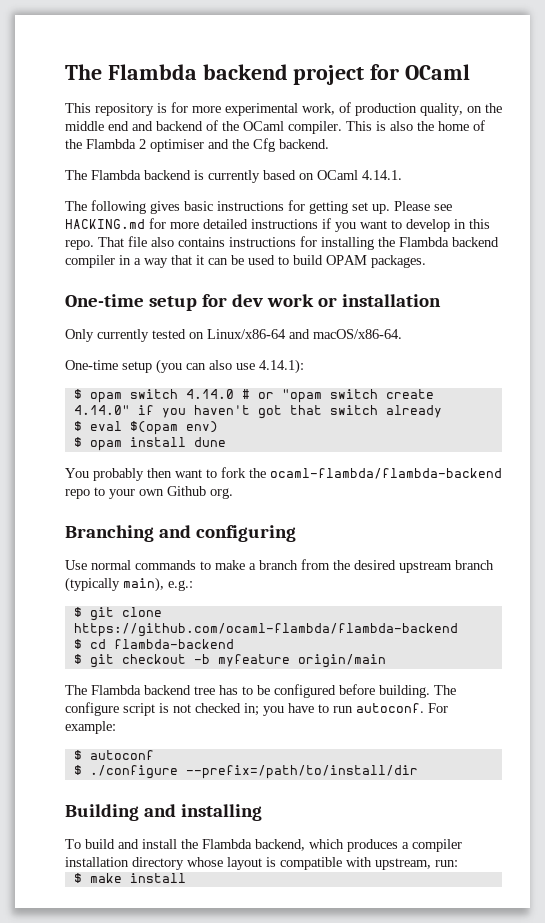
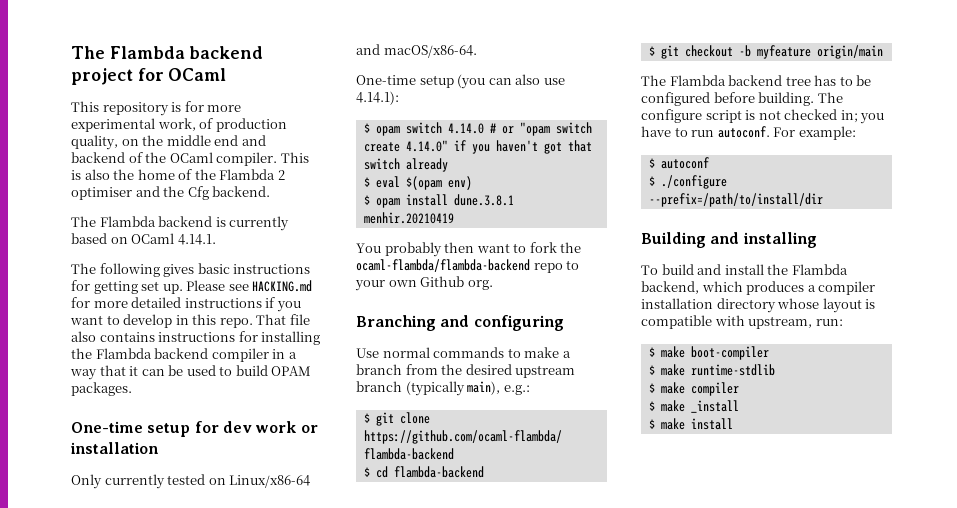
- $ opam install dune
+ $ opam install dune.3.8.1 menhir.20210419
+ $ make boot-compiler
+ $ make runtime-stdlib
+ $ make compiler
+ $ make _install

